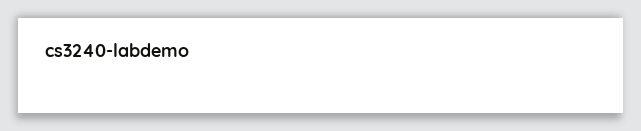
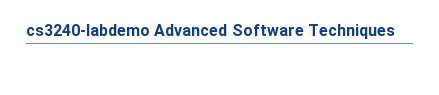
- cs3240-labdemo
+ cs3240-labdemo Advanced Software Techniques

